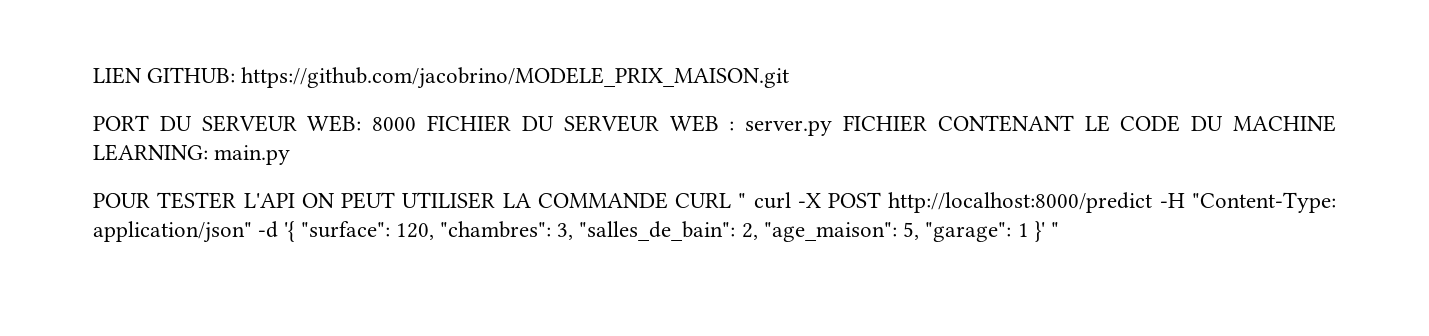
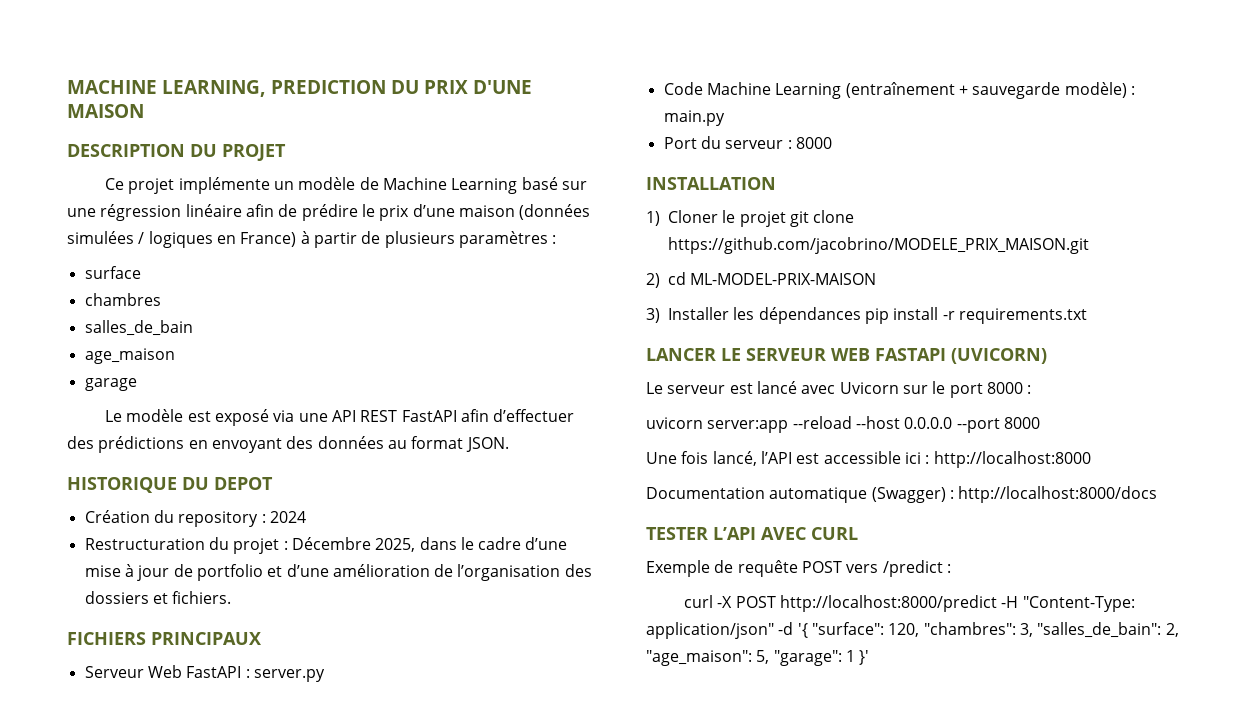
- LIEN GITHUB: https://github.com/jacobrino/MODELE_PRIX_MAISON.git
- PORT DU SERVEUR WEB: 8000 FICHIER DU SERVEUR WEB : server.py FICHIER CONTENANT LE CODE DU MACHINE LEARNING: main.py
- POUR TESTER L'API ON PEUT UTILISER LA COMMANDE CURL " curl -X POST http://localhost:8000/predict -H "Content-Type: application/json" -d '{ "surface": 120, "chambres": 3, "salles_de_bain": 2, "age_maison": 5, "garage": 1 }' "
+ MACHINE LEARNING, PREDICTION DU PRIX D'UNE MAISON
+ DESCRIPTION DU PROJET
+ Ce projet implémente un modèle de Machine Learning basé sur une régression linéaire afin de prédire le prix d’une maison (données simulées / logiques en France) à partir de plusieurs paramètres :
+ surface
+ chambres
+ salles_de_bain
+ age_maison
+ garage
+ Le modèle est exposé via une API REST FastAPI afin d’effectuer des prédictions en envoyant des données au format JSON.
+ HISTORIQUE DU DEPOT
+ Création du repository : 2024
+ Restructuration du projet : Décembre 2025, dans le cadre d’une mise à jour de portfolio et d’une amélioration de l’organisation des dossiers et fichiers.
+ FICHIERS PRINCIPAUX
+ Serveur Web FastAPI : server.py
+ Code Machine Learning (entraînement + sauvegarde modèle) : main.py
+ Port du serveur : 8000
+ INSTALLATION
+ 1) Cloner le projet git clone https://github.com/jacobrino/MODELE_PRIX_MAISON.git
+ 2) cd ML-MODEL-PRIX-MAISON
+ 3) Installer les dépendances pip install -r requirements.txt
+ LANCER LE SERVEUR WEB FASTAPI (UVICORN)
+ Le serveur est lancé avec Uvicorn sur le port 8000 :
+ uvicorn server:app --reload --host 0.0.0.0 --port 8000
+ Une fois lancé, l’API est accessible ici : http://localhost:8000
+ Documentation automatique (Swagger) : http://localhost:8000/docs
+ TESTER L’API AVEC CURL
+ Exemple de requête POST vers /predict :
+ curl -X POST http://localhost:8000/predict -H "Content-Type: application/json" -d '{ "surface": 120, "chambres": 3, "salles_de_bain": 2, "age_maison": 5, "garage": 1 }'

